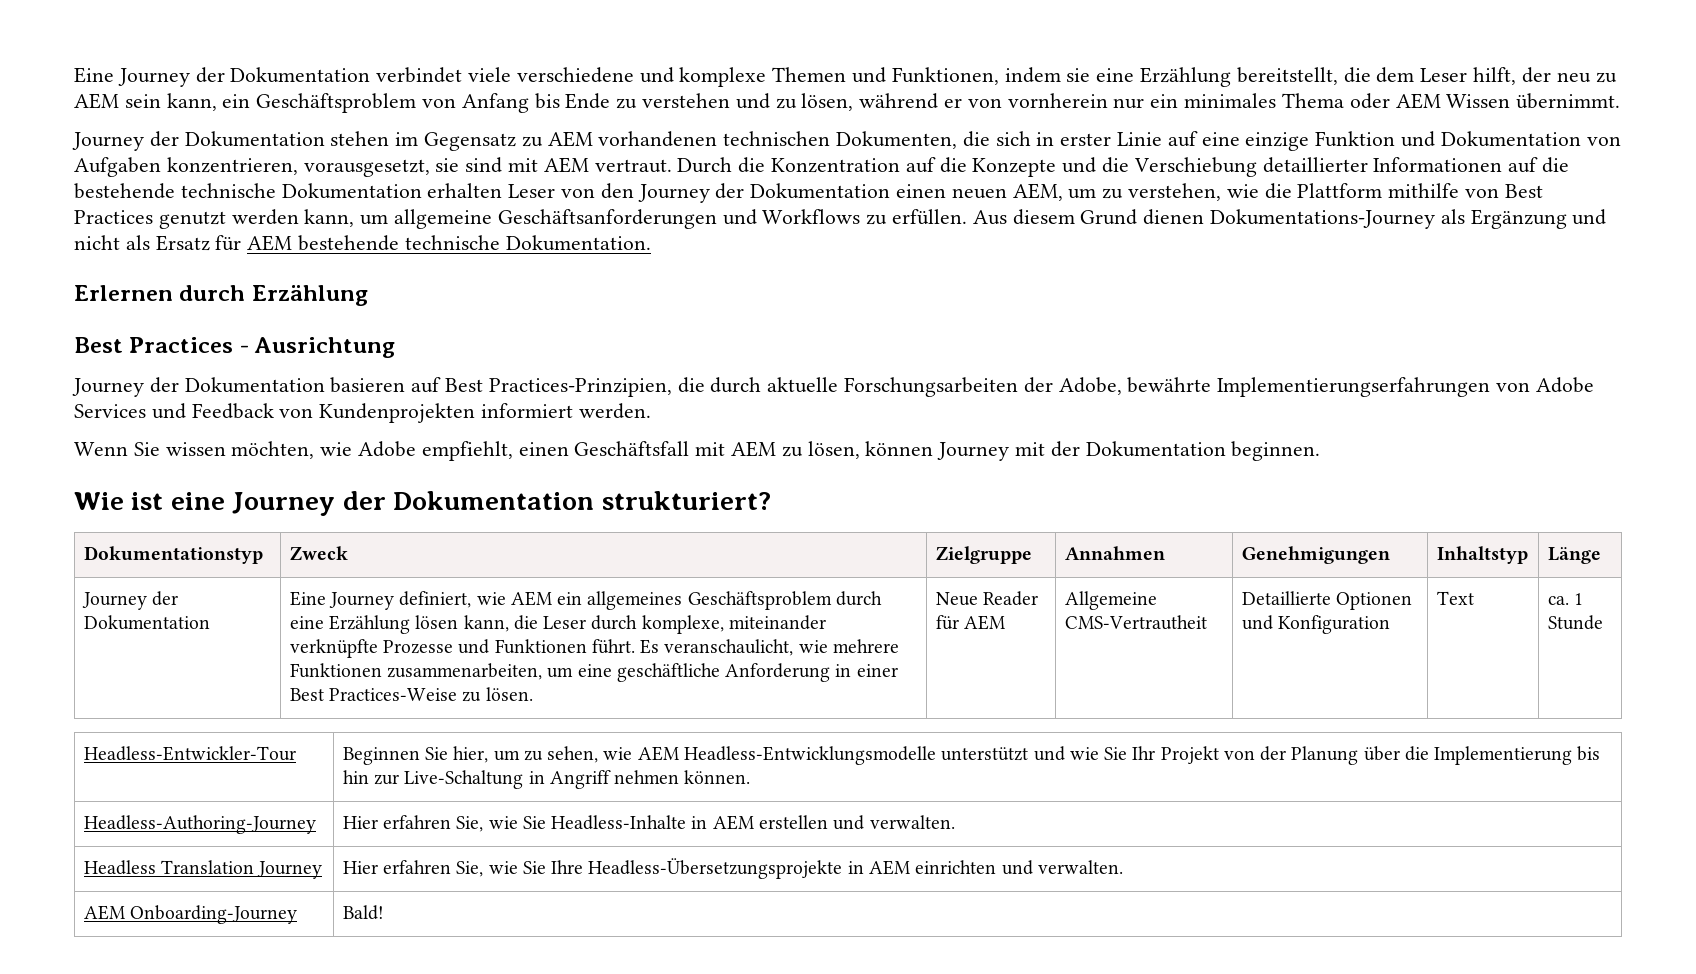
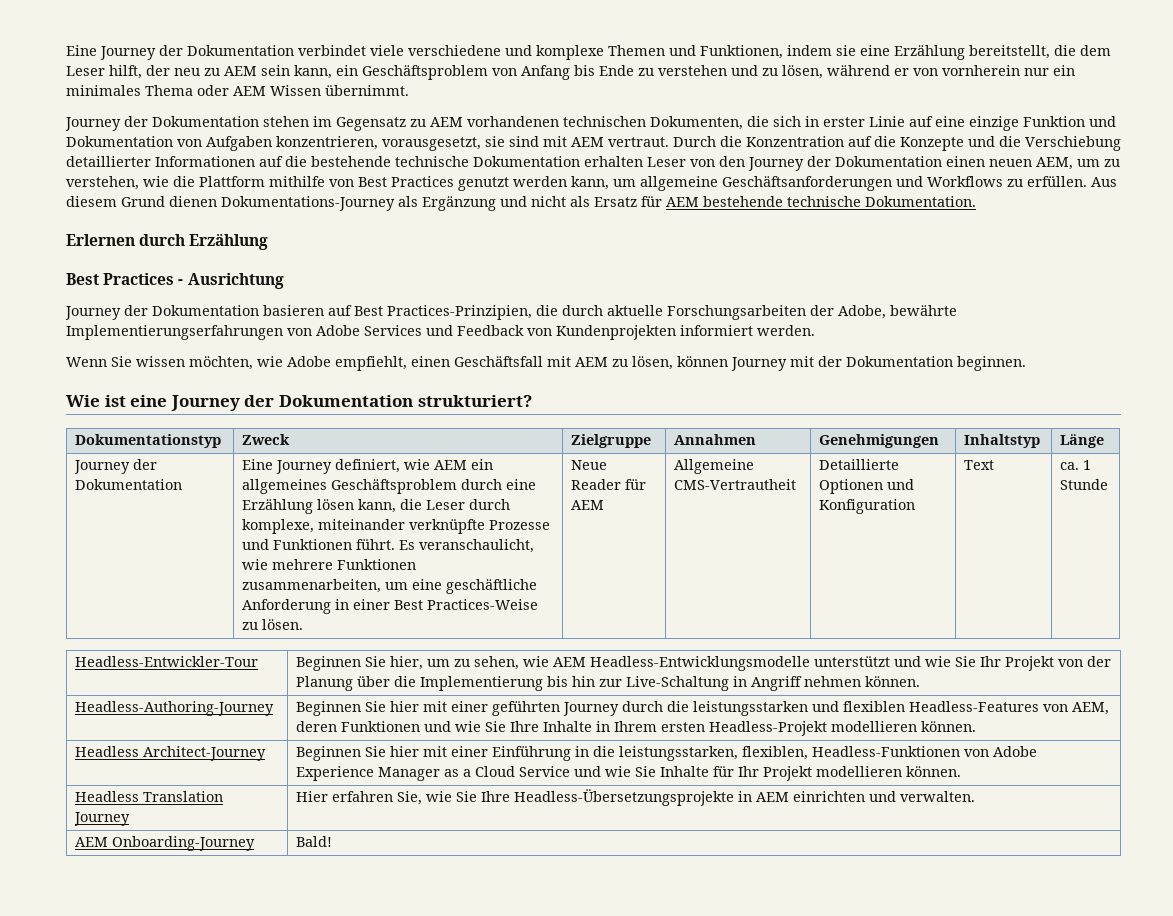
- Headless-Authoring-Journey | Hier erfahren Sie, wie Sie Headless-Inhalte in AEM erstellen und verwalten.
+ Headless-Authoring-Journey | Beginnen Sie hier mit einer geführten Journey durch die leistungsstarken und flexiblen Headless-Features von AEM, deren Funktionen und wie Sie Ihre Inhalte in Ihrem ersten Headless-Projekt modellieren können.
+ Headless Architect-Journey | Beginnen Sie hier mit einer Einführung in die leistungsstarken, flexiblen, Headless-Funktionen von Adobe Experience Manager as a Cloud Service und wie Sie Inhalte für Ihr Projekt modellieren können.

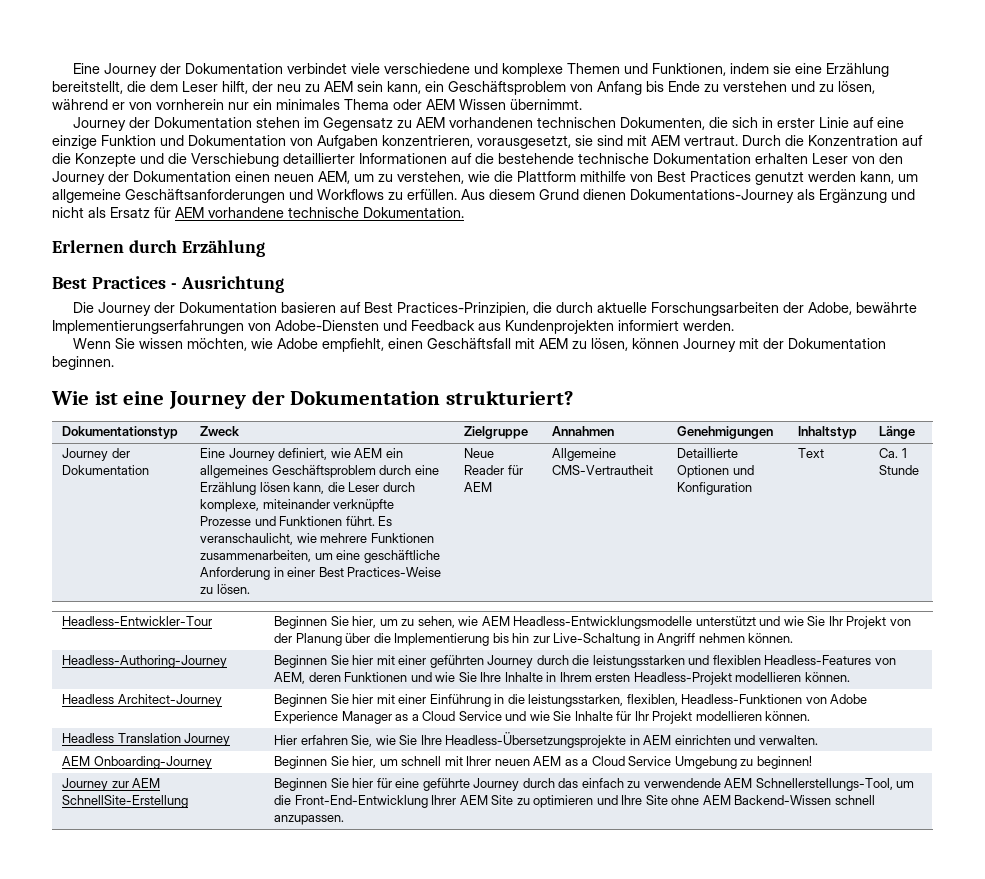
- Aus diesem Grund dienen Dokumentations-Journey als Ergänzung und nicht als Ersatz für AEM bestehende technische Dokumentation.
+ Aus diesem Grund dienen Dokumentations-Journey als Ergänzung und nicht als Ersatz für AEM vorhandene technische Dokumentation.
- Journey der Dokumentation basieren auf Best Practices-Prinzipien, die durch aktuelle Forschungsarbeiten der Adobe, bewährte Implementierungserfahrungen von Adobe Services und Feedback von Kundenprojekten informiert werden.
+ Die Journey der Dokumentation basieren auf Best Practices-Prinzipien, die durch aktuelle Forschungsarbeiten der Adobe, bewährte Implementierungserfahrungen von Adobe-Diensten und Feedback aus Kundenprojekten informiert werden.
- ca. 1 Stunde
+ Ca. 1 Stunde
- AEM Onboarding-Journey | Bald!
+ AEM Onboarding-Journey | Beginnen Sie hier, um schnell mit Ihrer neuen AEM as a Cloud Service Umgebung zu beginnen!
+ Journey zur AEM SchnellSite-Erstellung | Beginnen Sie hier für eine geführte Journey durch das einfach zu verwendende AEM Schnellerstellungs-Tool, um die Front-End-Entwicklung Ihrer AEM Site zu optimieren und Ihre Site ohne AEM Backend-Wissen schnell anzupassen.

